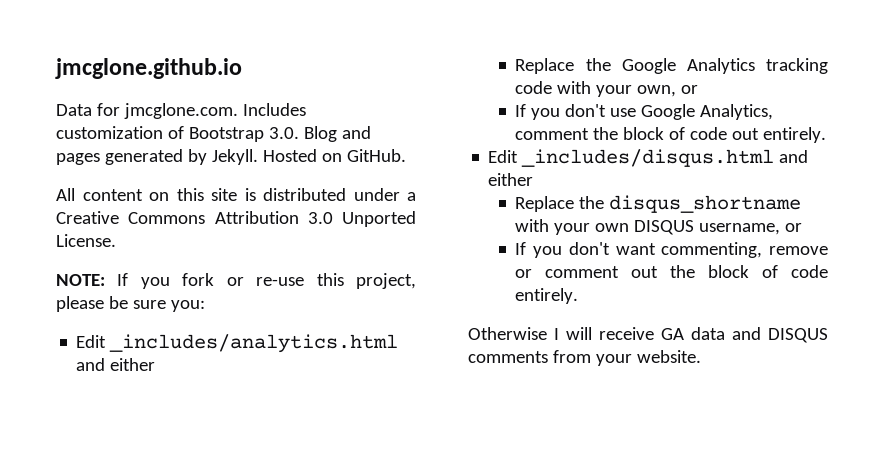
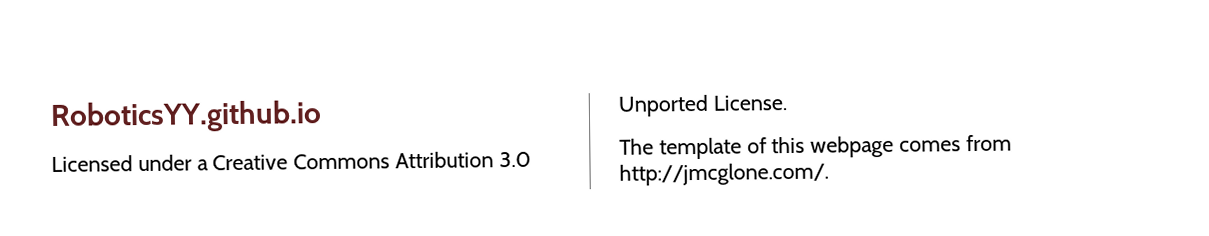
- jmcglone.github.io
- Data for jmcglone.com. Includes customization of Bootstrap 3.0. Blog and pages generated by Jekyll. Hosted on GitHub.
- All content on this site is distributed under a Creative Commons Attribution 3.0 Unported License.
+ RoboticsYY.github.io
+ Licensed under a Creative Commons Attribution 3.0 Unported License.
- NOTE: If you fork or re-use this project, please be sure you:
- Edit _includes/analytics.html and either
- Replace the Google Analytics tracking code with your own, or
- If you don't use Google Analytics, comment the block of code out entirely.
- Edit _includes/disqus.html and either
- Replace the disqus_shortname with your own DISQUS username, or
- If you don't want commenting, remove or comment out the block of code entirely.
- Otherwise I will receive GA data and DISQUS comments from your website.
+ The template of this webpage comes from http://jmcglone.com/.

